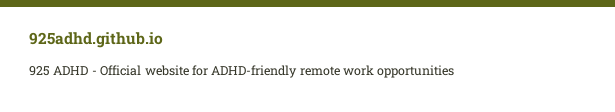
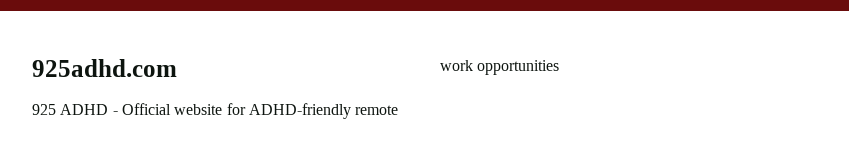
- 925adhd.github.io
+ 925adhd.com

